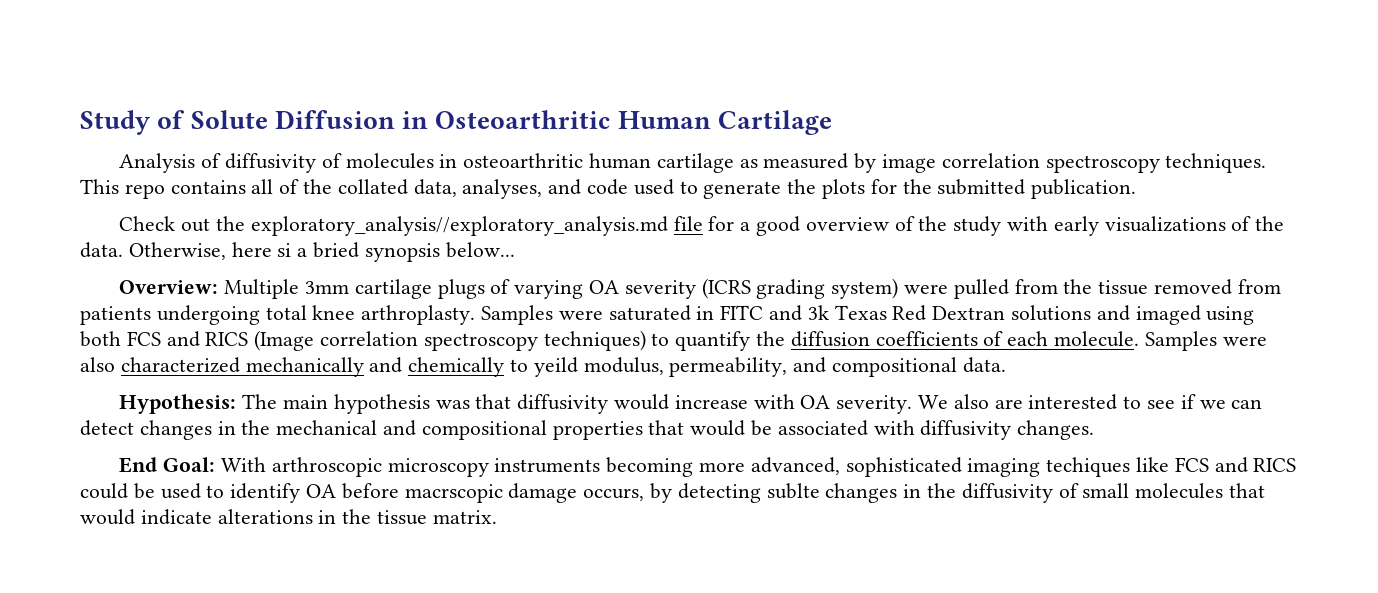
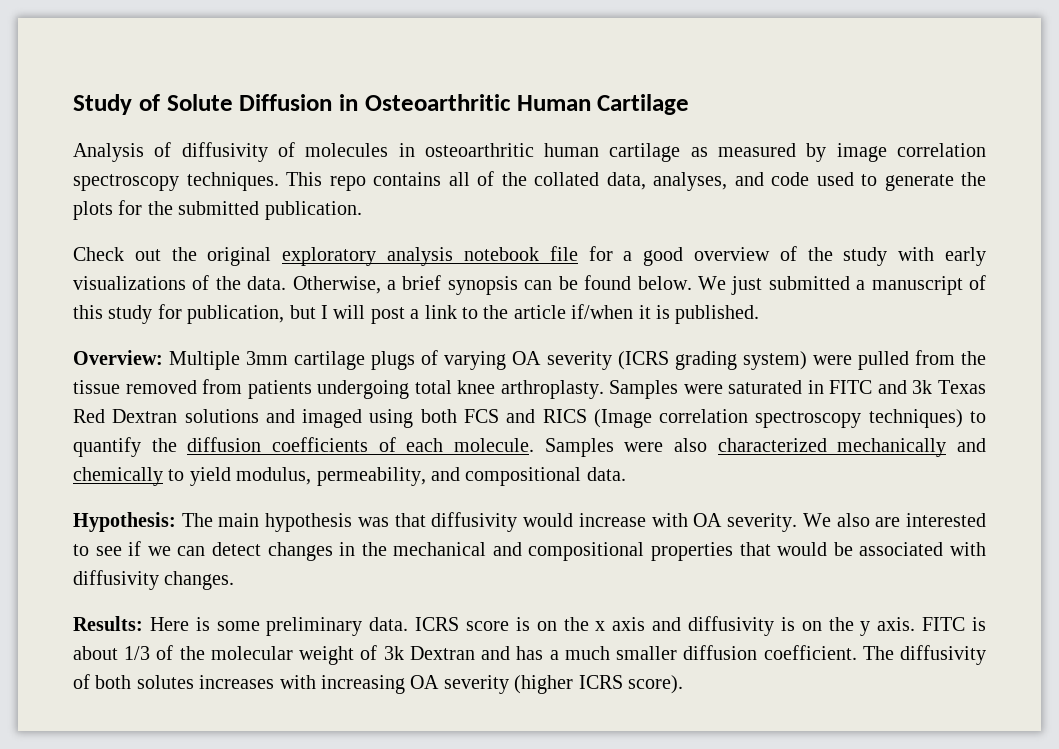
- Check out the exploratory_analysis//exploratory_analysis.md file for a good overview of the study with early visualizations of the data.
+ Check out the original exploratory analysis notebook file for a good overview of the study with early visualizations of the data.
- Otherwise, here si a bried synopsis below...
+ Otherwise, a brief synopsis can be found below. We just submitted a manuscript of this study for publication, but I will post a link to the article if/when it is published.
- Samples were also characterized mechanically and chemically to yeild modulus, permeability, and compositional data.
+ Samples were also characterized mechanically and chemically to yield modulus, permeability, and compositional data.
- End Goal: With arthroscopic microscopy instruments becoming more advanced, sophisticated imaging techiques like FCS and RICS could be used to identify OA before macrscopic damage occurs, by detecting sublte changes in the diffusivity of small molecules that would indicate alterations in the tissue matrix.
+ Results: Here is some preliminary data. ICRS score is on the x axis and diffusivity is on the y axis. FITC is about 1/3 of the molecular weight of 3k Dextran and has a much smaller diffusion coefficient. The diffusivity of both solutes increases with increasing OA severity (higher ICRS score).

